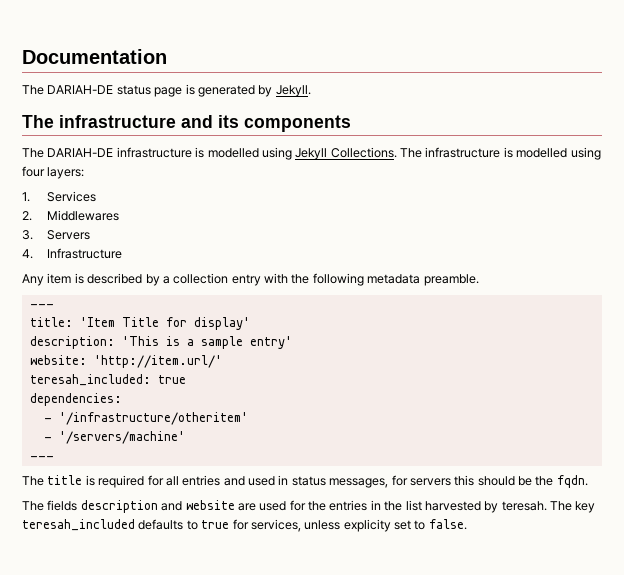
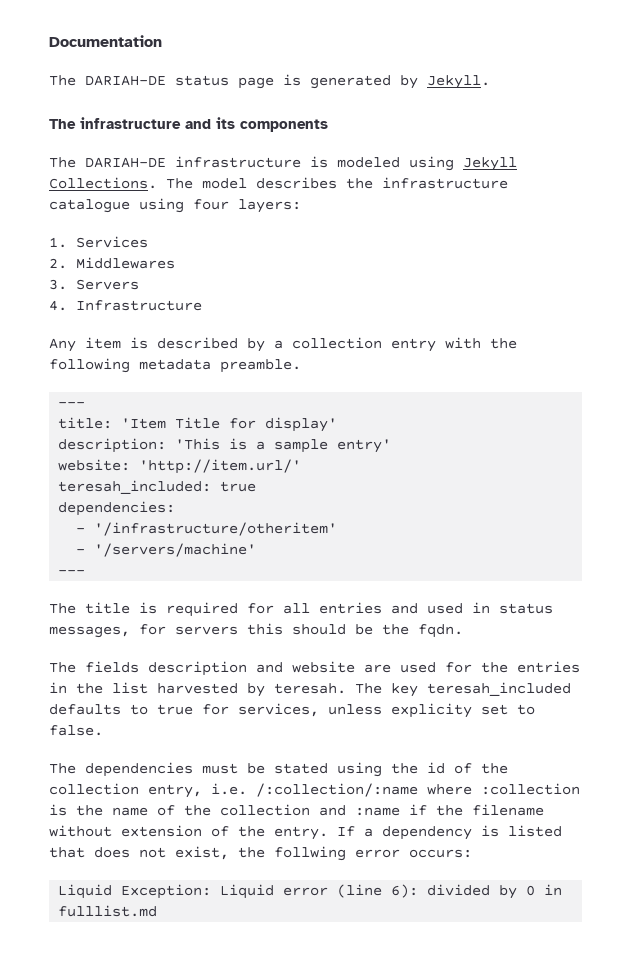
- The DARIAH-DE infrastructure is modelled using Jekyll Collections.
+ The DARIAH-DE infrastructure is modeled using Jekyll Collections.
- The infrastructure is modelled using four layers:
+ The model describes the infrastructure catalogue using four layers:
+ The dependencies must be stated using the id of the collection entry, i.e. /:collection/:name where :collection is the name of the collection and :name if the filename without extension of the entry. If a dependency is listed that does not exist, the follwing error occurs:
+ Liquid Exception: Liquid error (line 6): divided by 0 in fulllist.md

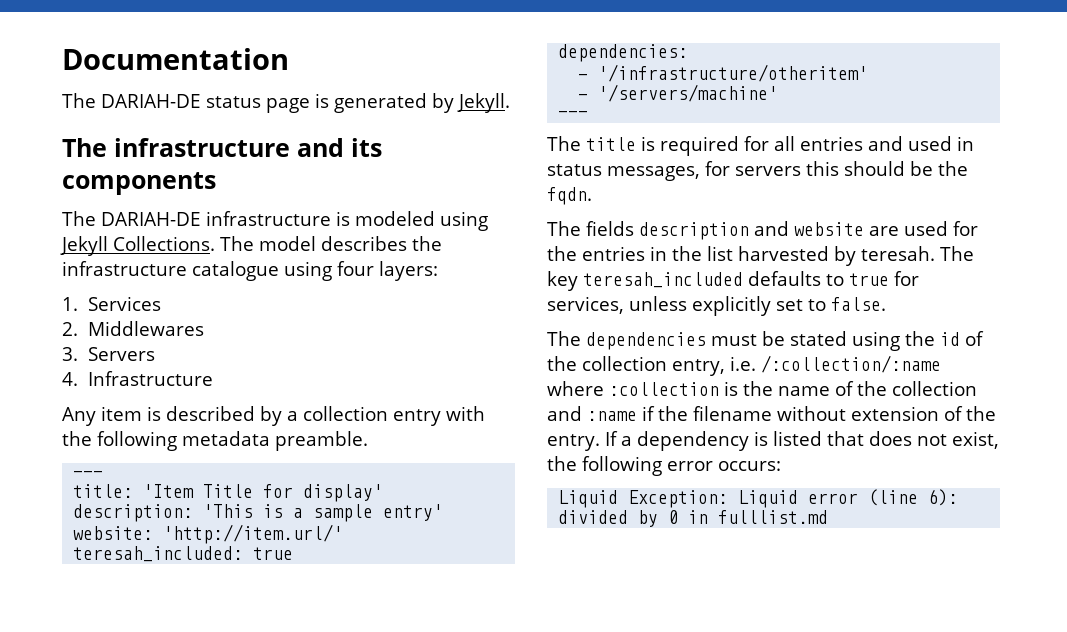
- The key teresah_included defaults to true for services, unless explicity set to false.
+ The key teresah_included defaults to true for services, unless explicitly set to false.
- If a dependency is listed that does not exist, the follwing error occurs:
+ If a dependency is listed that does not exist, the following error occurs:

